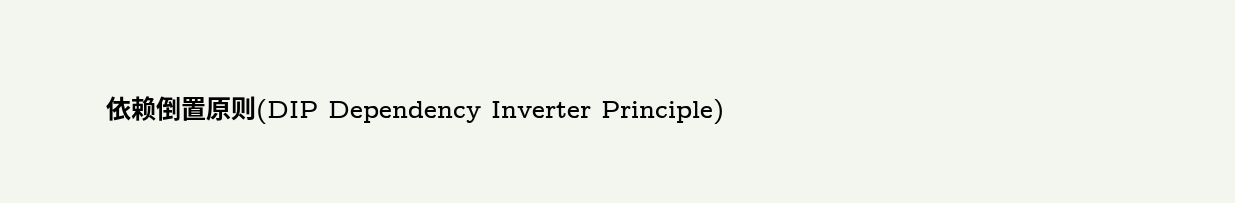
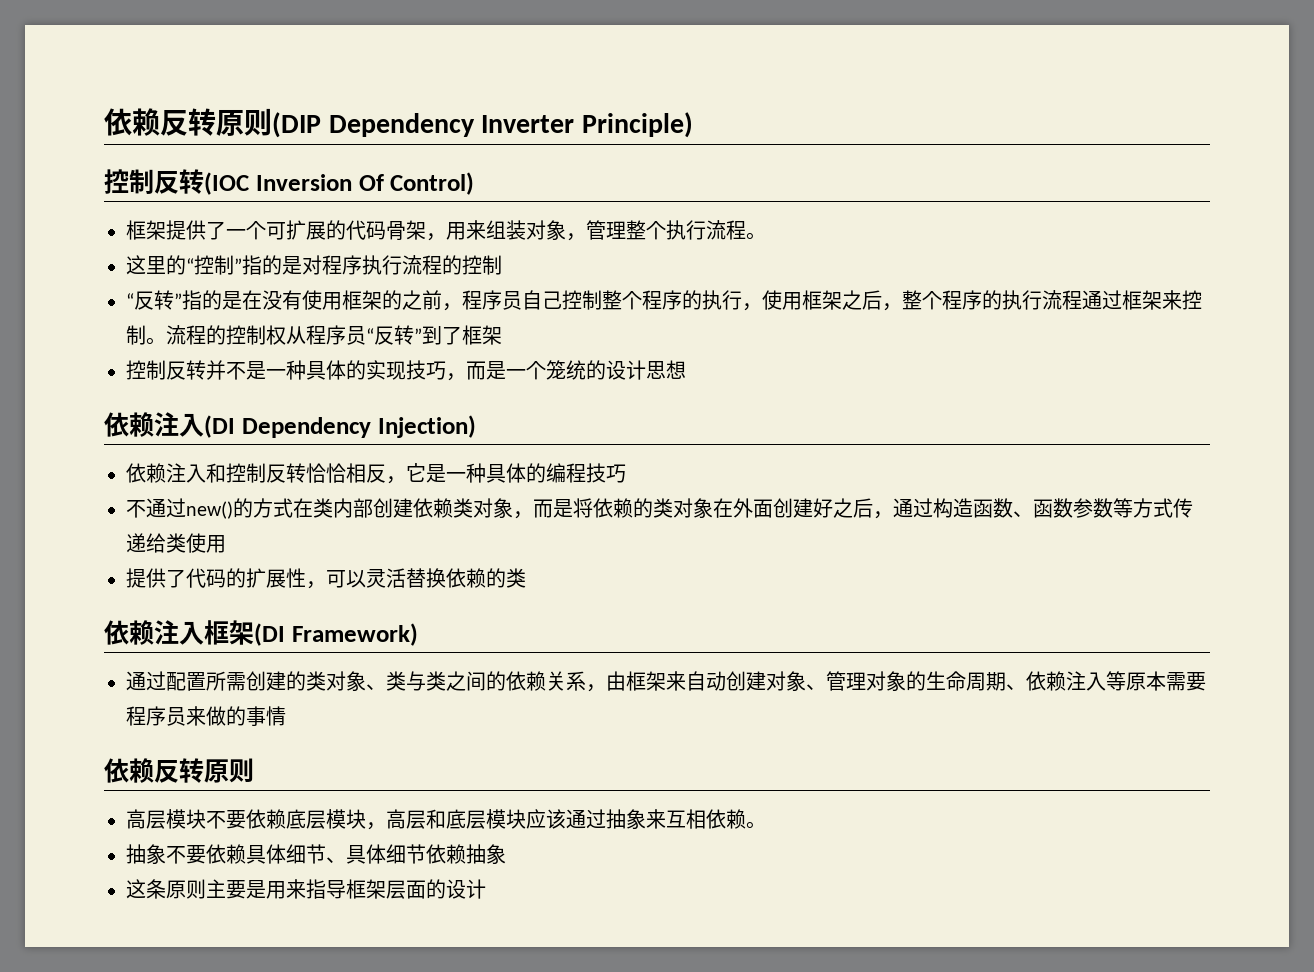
- 依赖倒置原则(DIP Dependency Inverter Principle)
+ 依赖反转原则(DIP Dependency Inverter Principle)
+ 控制反转(IOC Inversion Of Control)
+ 框架提供了一个可扩展的代码骨架，用来组装对象，管理整个执行流程。
+ 这里的“控制”指的是对程序执行流程的控制
+ “反转”指的是在没有使用框架的之前，程序员自己控制整个程序的执行，使用框架之后，整个程序的执行流程通过框架来控制。流程的控制权从程序员“反转”到了框架
+ 控制反转并不是一种具体的实现技巧，而是一个笼统的设计思想
+ 依赖注入(DI Dependency Injection)
+ 依赖注入和控制反转恰恰相反，它是一种具体的编程技巧
+ 不通过new()的方式在类内部创建依赖类对象，而是将依赖的类对象在外面创建好之后，通过构造函数、函数参数等方式传递给类使用
+ 提供了代码的扩展性，可以灵活替换依赖的类
+ 依赖注入框架(DI Framework)
+ 通过配置所需创建的类对象、类与类之间的依赖关系，由框架来自动创建对象、管理对象的生命周期、依赖注入等原本需要程序员来做的事情
+ 依赖反转原则
+ 高层模块不要依赖底层模块，高层和底层模块应该通过抽象来互相依赖。
+ 抽象不要依赖具体细节、具体细节依赖抽象
+ 这条原则主要是用来指导框架层面的设计

